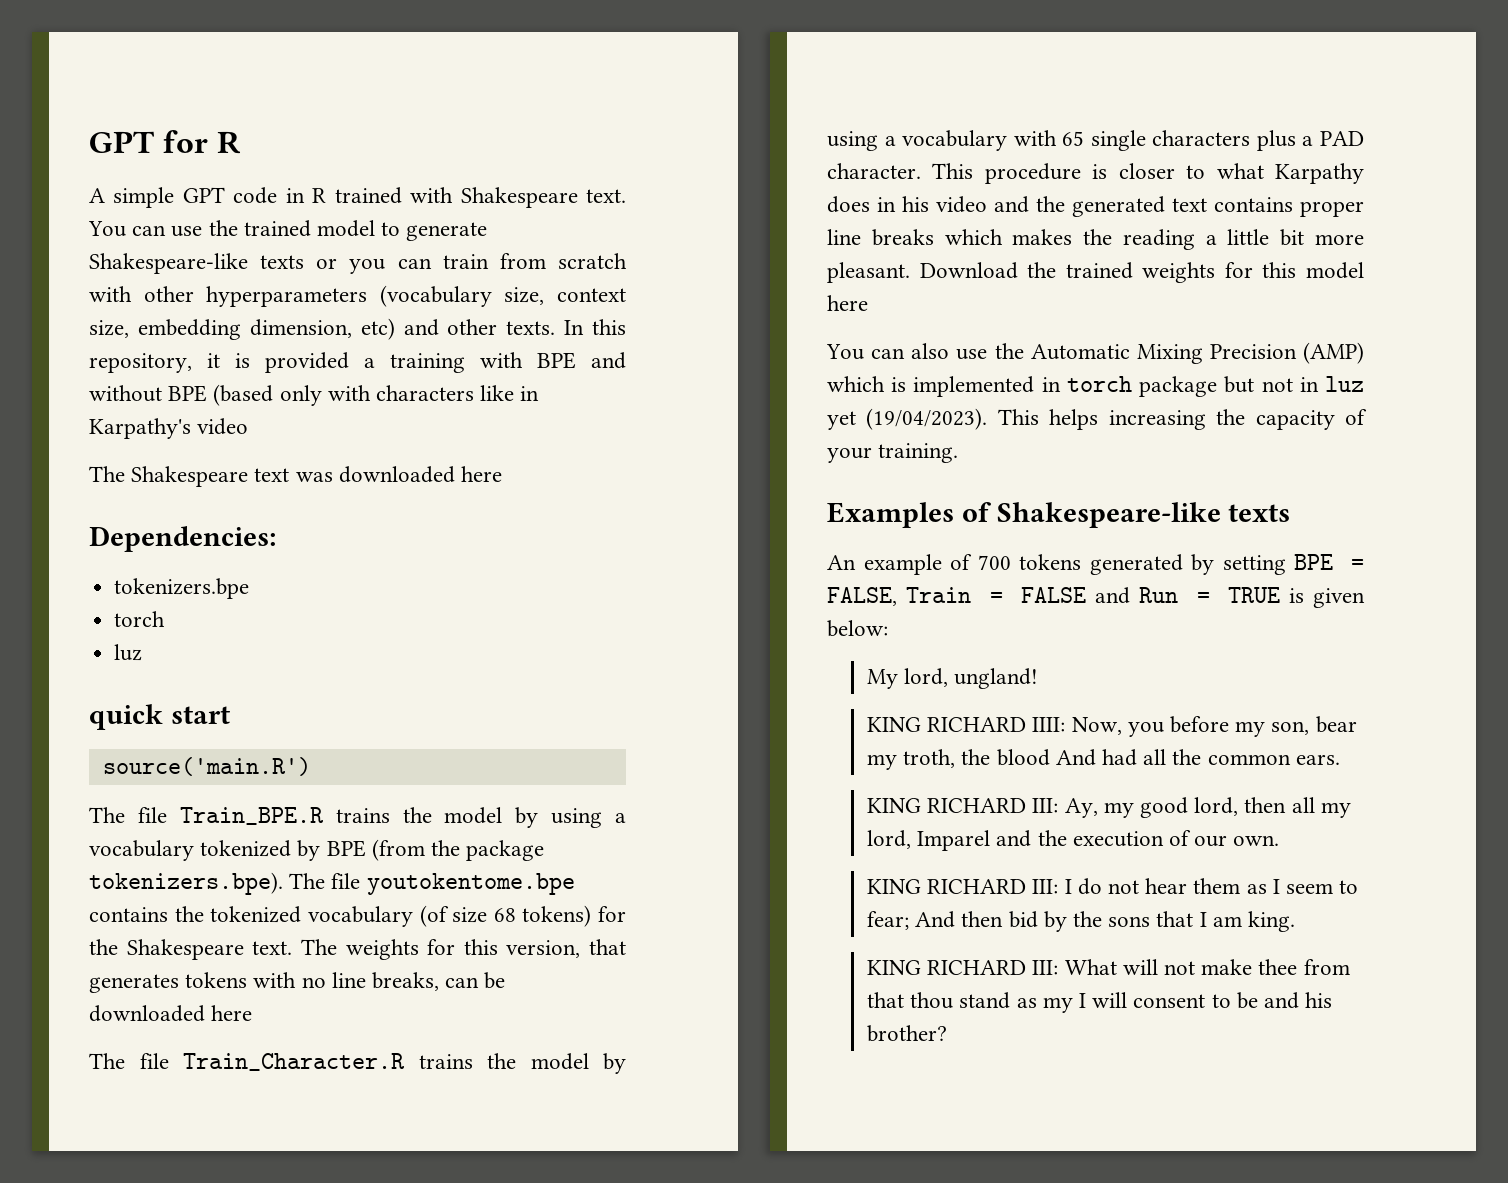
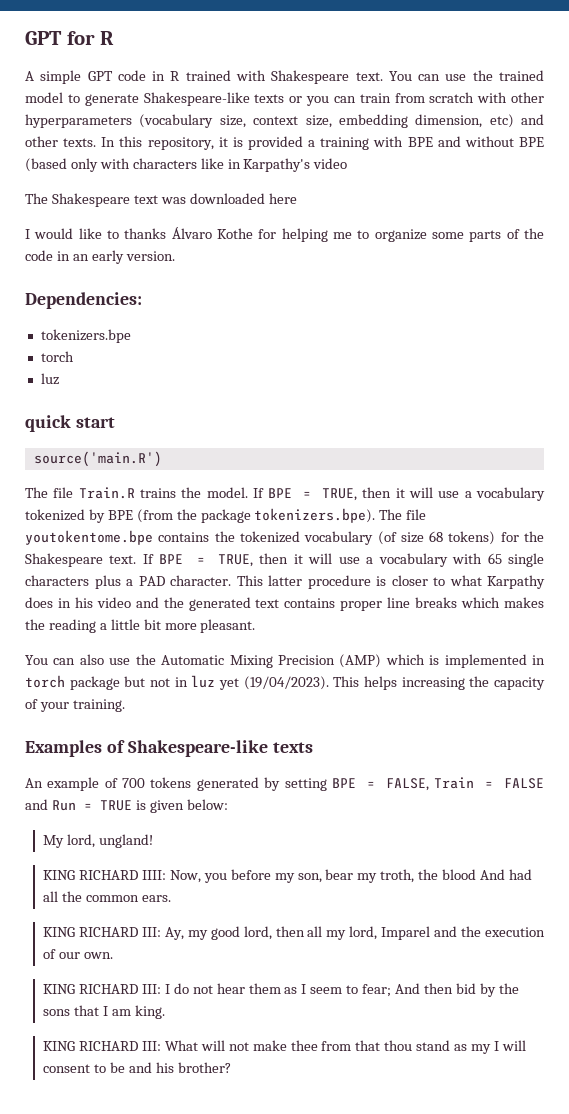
+ I would like to thanks Álvaro Kothe for helping me to organize some parts of the code in an early version.
- The file Train_BPE.R trains the model by using a vocabulary tokenized by BPE (from the package tokenizers.bpe). The file youtokentome.bpe contains the tokenized vocabulary (of size 68 tokens) for the Shakespeare text.
+ The file Train.R trains the model. If BPE = TRUE, then it will use a vocabulary tokenized by BPE (from the package tokenizers.bpe). The file youtokentome.bpe contains the tokenized vocabulary (of size 68 tokens) for the Shakespeare text.
- The weights for this version, that generates tokens with no line breaks, can be downloaded here
- The file Train_Character.R trains the model by using a vocabulary with 65 single characters plus a PAD character.
+ If BPE = TRUE, then it will use a vocabulary with 65 single characters plus a PAD character.
- This procedure is closer to what Karpathy does in his video and the generated text contains proper line breaks which makes the reading a little bit more pleasant. Download the trained weights for this model here
+ This latter procedure is closer to what Karpathy does in his video and the generated text contains proper line breaks which makes the reading a little bit more pleasant.

